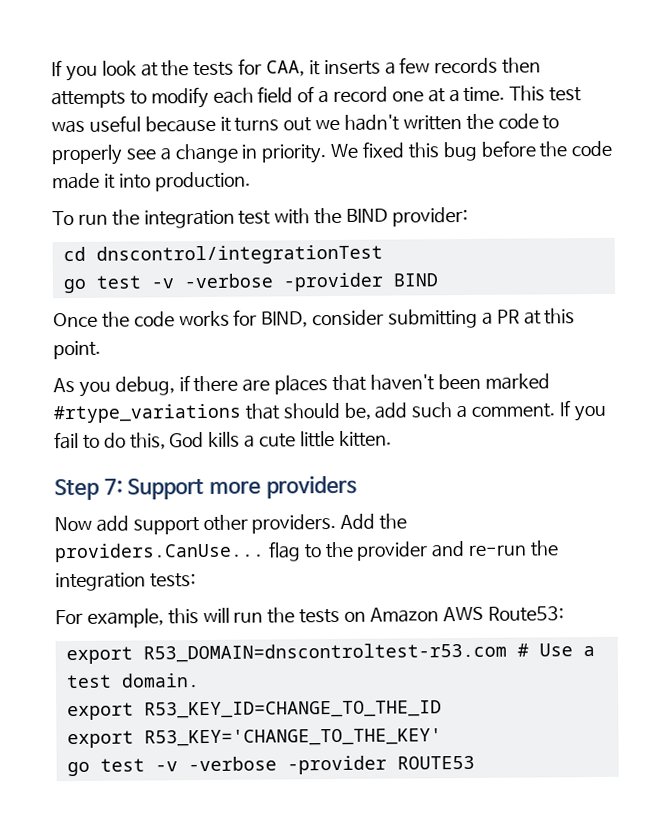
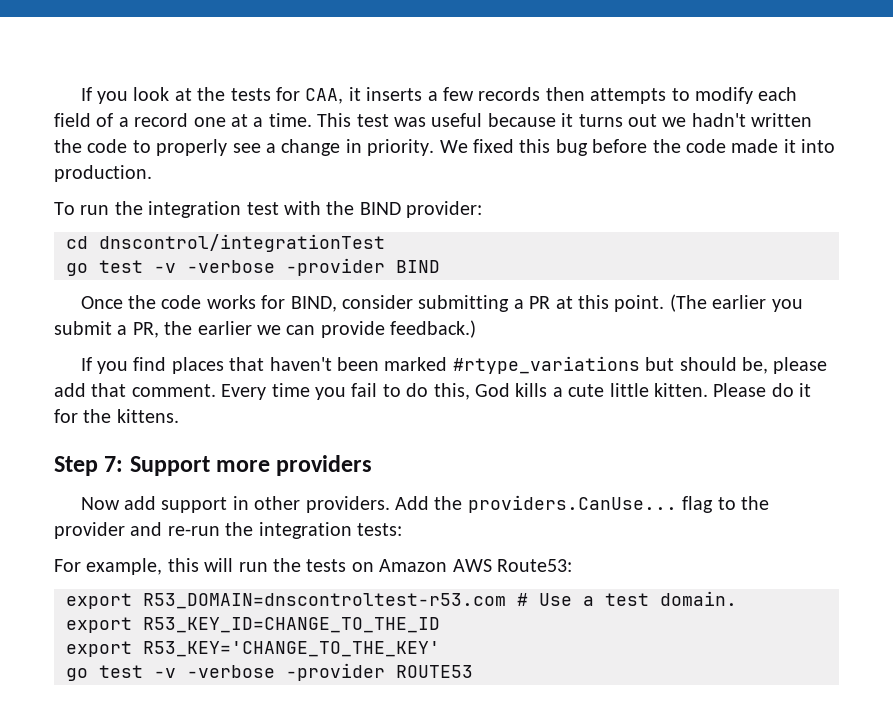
- Once the code works for BIND, consider submitting a PR at this point.
- As you debug, if there are places that haven't been marked #rtype_variations that should be, add such a comment. If you fail to do this, God kills a cute little kitten.
+ Once the code works for BIND, consider submitting a PR at this point. (The earlier you submit a PR, the earlier we can provide feedback.)
+ If you find places that haven't been marked #rtype_variations but should be, please add that comment. Every time you fail to do this, God kills a cute little kitten. Please do it for the kittens.
- Now add support other providers.
+ Now add support in other providers.

